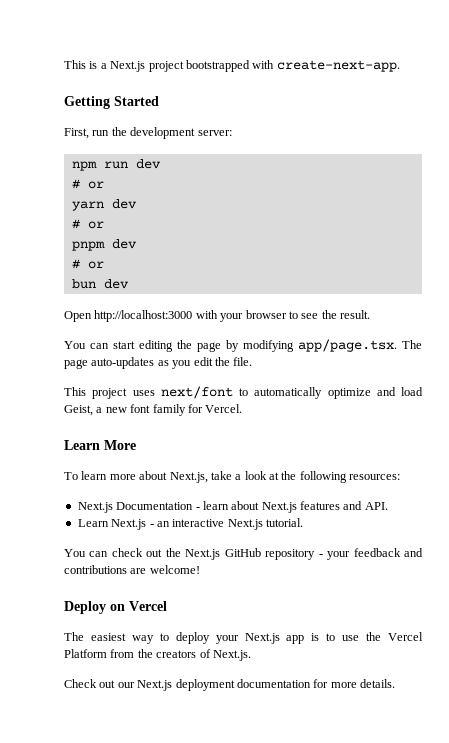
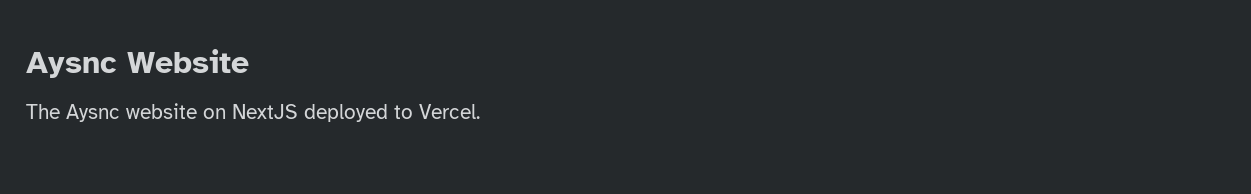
- This is a Next.js project bootstrapped with create-next-app.
- Getting Started
- First, run the development server:
- npm run dev
- # or
- yarn dev
- # or
- pnpm dev
- # or
- bun dev
- Open http://localhost:3000 with your browser to see the result.
- You can start editing the page by modifying app/page.tsx. The page auto-updates as you edit the file.
- This project uses next/font to automatically optimize and load Geist, a new font family for Vercel.
- Learn More
- To learn more about Next.js, take a look at the following resources:
- Next.js Documentation - learn about Next.js features and API.
- Learn Next.js - an interactive Next.js tutorial.
- You can check out the Next.js GitHub repository - your feedback and contributions are welcome!
- Deploy on Vercel
- The easiest way to deploy your Next.js app is to use the Vercel Platform from the creators of Next.js.
- Check out our Next.js deployment documentation for more details.
+ Aysnc Website
+ The Aysnc website on NextJS deployed to Vercel.

